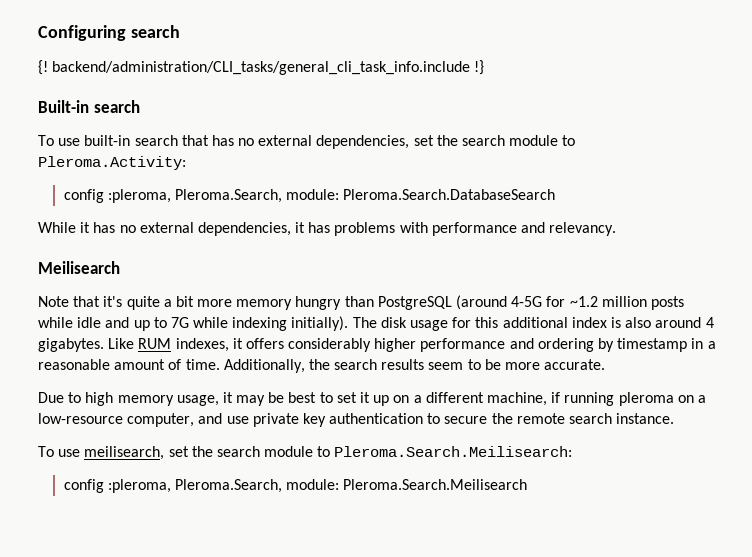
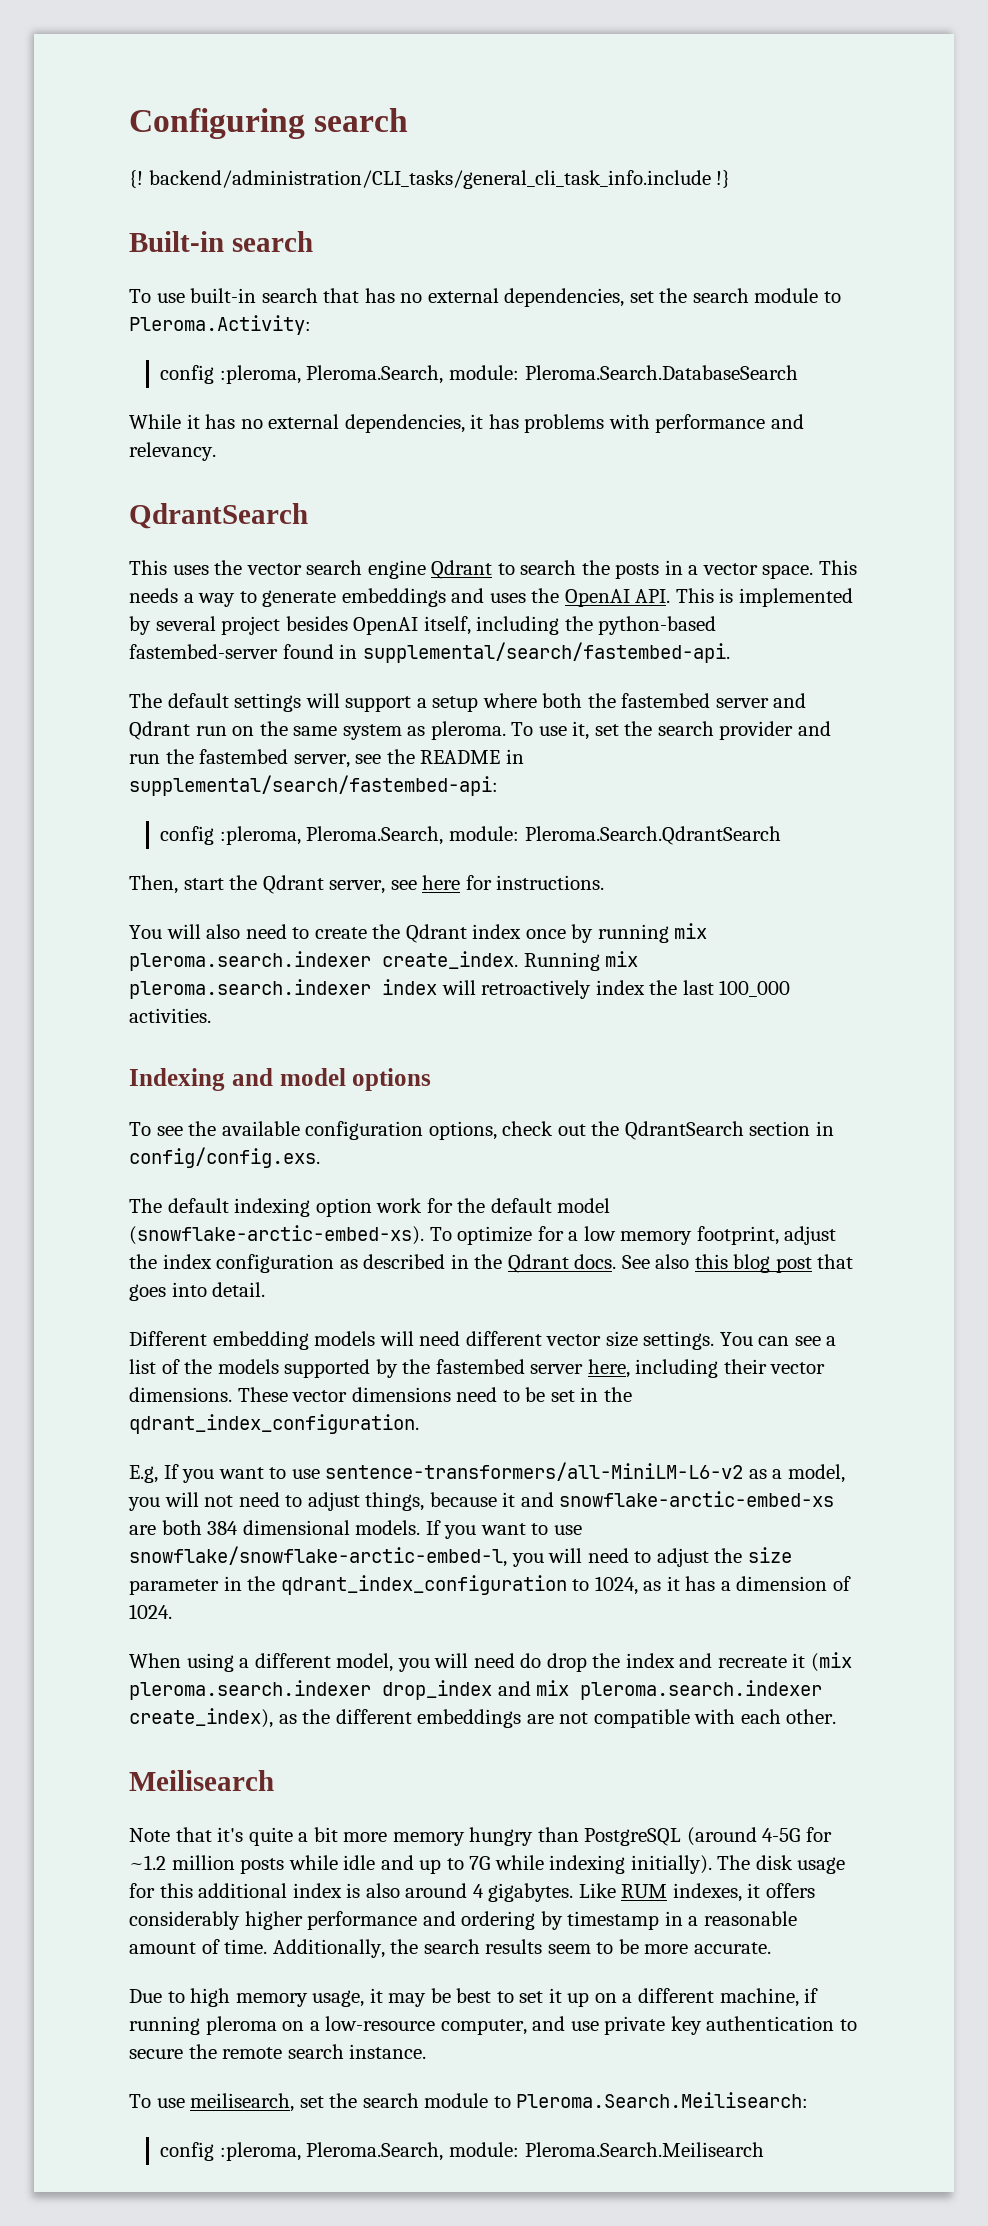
  While it has no external dependencies, it has problems with performance and relevancy.
+ QdrantSearch
+ This uses the vector search engine Qdrant to search the posts in a vector space. This needs a way to generate embeddings and uses the OpenAI API. This is implemented by several project besides OpenAI itself, including the python-based fastembed-server found in supplemental/search/fastembed-api.
+ The default settings will support a setup where both the fastembed server and Qdrant run on the same system as pleroma. To use it, set the search provider and run the fastembed server, see the README in supplemental/search/fastembed-api:
+ config :pleroma, Pleroma.Search, module: Pleroma.Search.QdrantSearch
+ Then, start the Qdrant server, see here for instructions.
+ You will also need to create the Qdrant index once by running mix pleroma.search.indexer create_index. Running mix pleroma.search.indexer index will retroactively index the last 100_000 activities.
+ Indexing and model options
+ To see the available configuration options, check out the QdrantSearch section in config/config.exs.
+ The default indexing option work for the default model (snowflake-arctic-embed-xs). To optimize for a low memory footprint, adjust the index configuration as described in the Qdrant docs. See also this blog post that goes into detail.
+ Different embedding models will need different vector size settings. You can see a list of the models supported by the fastembed server here, including their vector dimensions. These vector dimensions need to be set in the qdrant_index_configuration.
+ E.g, If you want to use sentence-transformers/all-MiniLM-L6-v2 as a model, you will not need to adjust things, because it and snowflake-arctic-embed-xs are both 384 dimensional models. If you want to use snowflake/snowflake-arctic-embed-l, you will need to adjust the size parameter in the qdrant_index_configuration to 1024, as it has a dimension of 1024.
+ When using a different model, you will need do drop the index and recreate it (mix pleroma.search.indexer drop_index and mix pleroma.search.indexer create_index), as the different embeddings are not compatible with each other.

